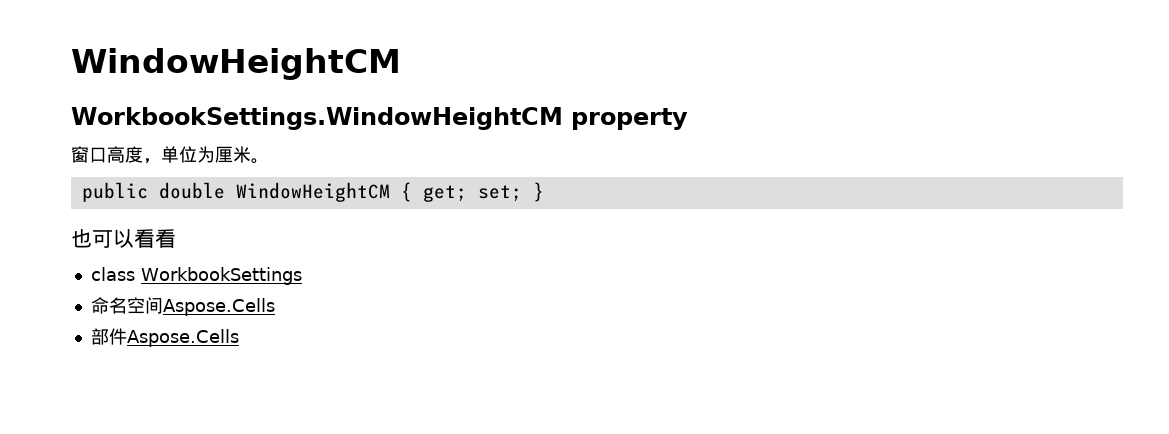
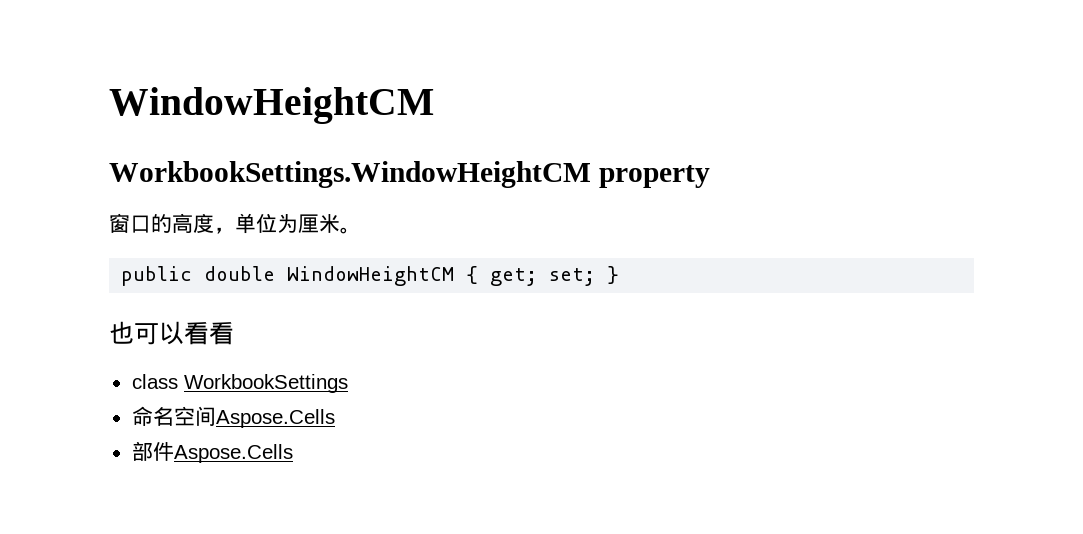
- 窗口高度，单位为厘米。
+ 窗口的高度，单位为厘米。

